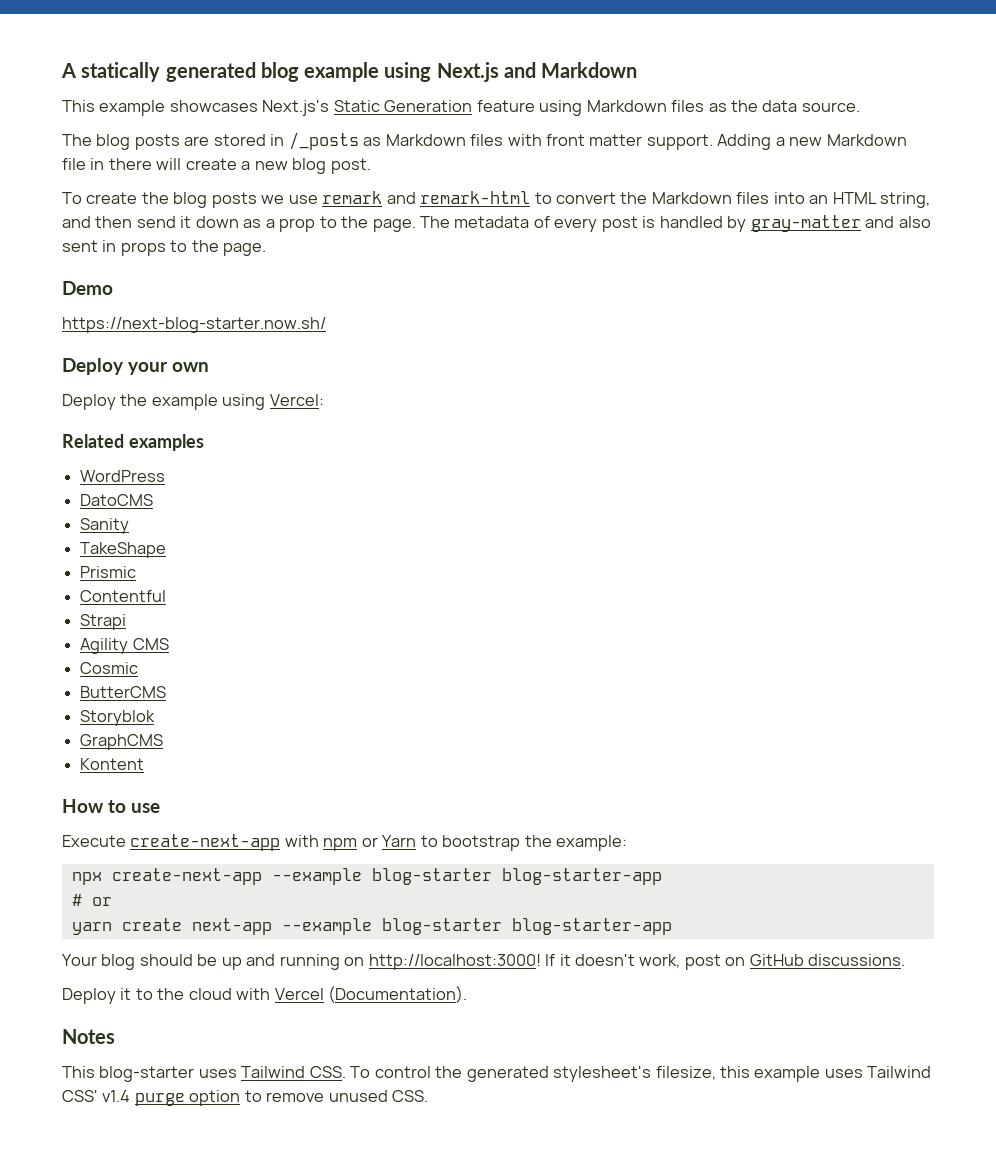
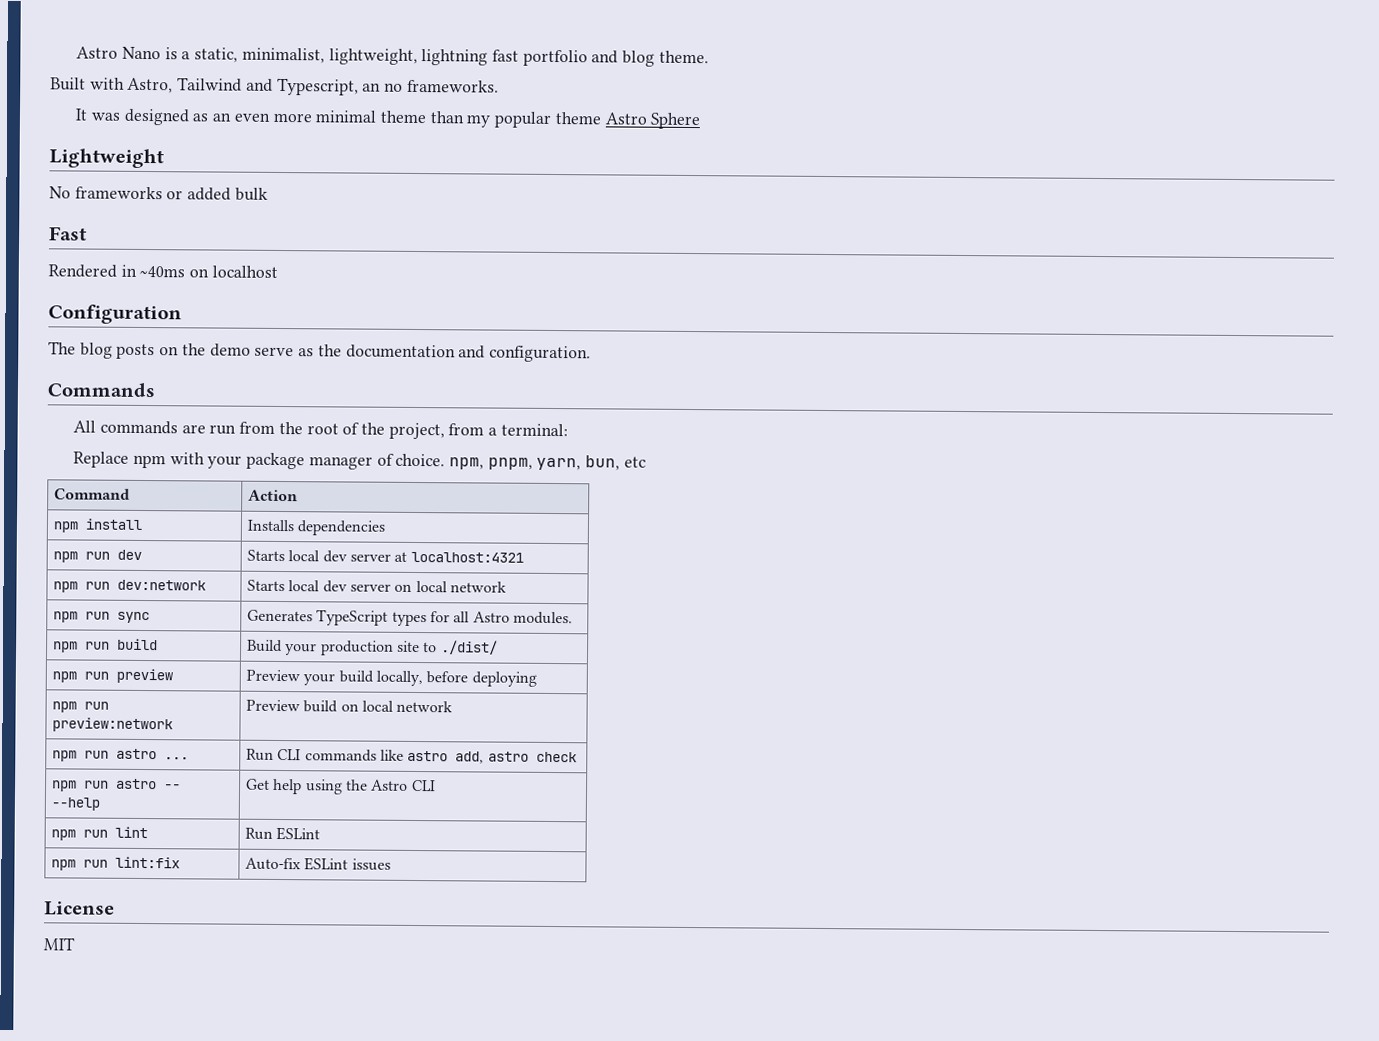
- A statically generated blog example using Next.js and Markdown
- This example showcases Next.js's Static Generation feature using Markdown files as the data source.
- The blog posts are stored in /_posts as Markdown files with front matter support. Adding a new Markdown file in there will create a new blog post.
- To create the blog posts we use remark and remark-html to convert the Markdown files into an HTML string, and then send it down as a prop to the page. The metadata of every post is handled by gray-matter and also sent in props to the page.
- Demo
- https://next-blog-starter.now.sh/
- Deploy your own
- Deploy the example using Vercel:
- Related examples
- WordPress
- DatoCMS
- Sanity
- TakeShape
- Prismic
- Contentful
- Strapi
- Agility CMS
- Cosmic
- ButterCMS
- Storyblok
- GraphCMS
- Kontent
- How to use
- Execute create-next-app with npm or Yarn to bootstrap the example:
- npx create-next-app --example blog-starter blog-starter-app
- # or
- yarn create next-app --example blog-starter blog-starter-app
- Your blog should be up and running on http://localhost:3000! If it doesn't work, post on GitHub discussions.
- Deploy it to the cloud with Vercel (Documentation).
- Notes
- This blog-starter uses Tailwind CSS. To control the generated stylesheet's filesize, this example uses Tailwind CSS' v1.4 purge option to remove unused CSS.
+ Astro Nano is a static, minimalist, lightweight, lightning fast portfolio and blog theme.
+ Built with Astro, Tailwind and Typescript, an no frameworks.
+ It was designed as an even more minimal theme than my popular theme Astro Sphere
+ Lightweight
+ No frameworks or added bulk
+ Fast
+ Rendered in ~40ms on localhost
+ Configuration
+ The blog posts on the demo serve as the documentation and configuration.
+ Commands
+ All commands are run from the root of the project, from a terminal:
+ Replace npm with your package manager of choice. npm, pnpm, yarn, bun, etc
+ Command | Action
+ npm install | Installs dependencies
+ npm run dev | Starts local dev server at localhost:4321
+ npm run dev:network | Starts local dev server on local network
+ npm run sync | Generates TypeScript types for all Astro modules.
+ npm run build | Build your production site to ./dist/
+ npm run preview | Preview your build locally, before deploying
+ npm run preview:network | Preview build on local network
+ npm run astro ... | Run CLI commands like astro add, astro check
+ npm run astro -- --help | Get help using the Astro CLI
+ npm run lint | Run ESLint
+ npm run lint:fix | Auto-fix ESLint issues
+ License
+ MIT

